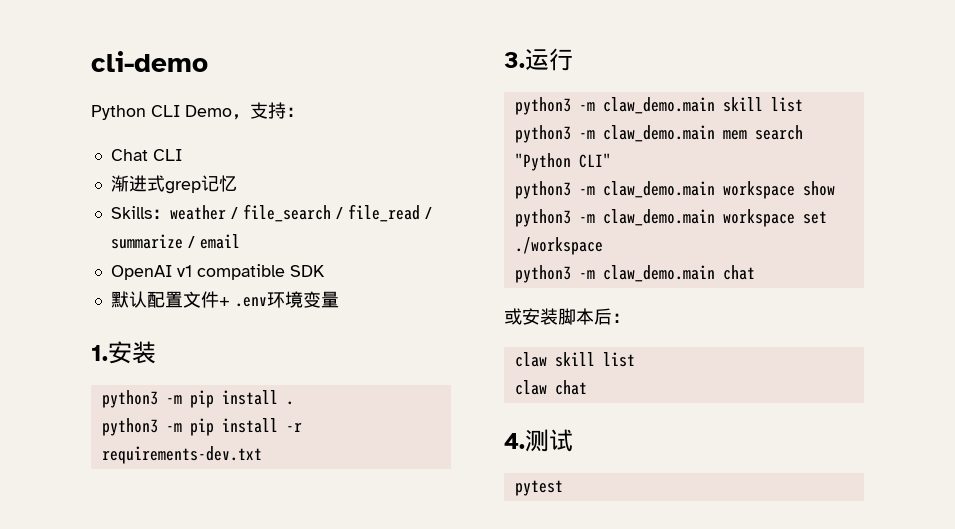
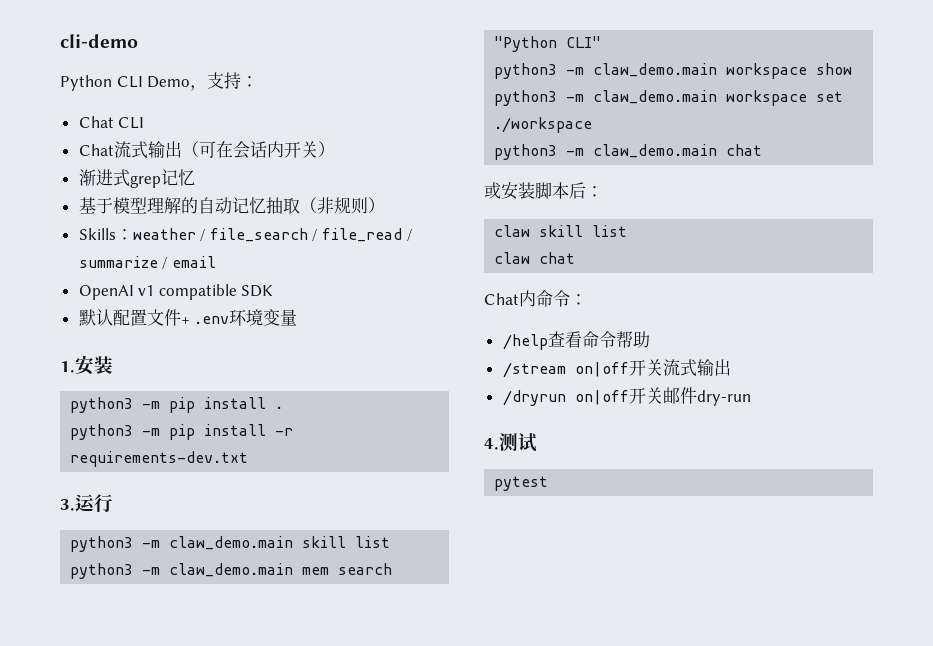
+ Chat流式输出（可在会话内开关）
  渐进式grep记忆
+ 基于模型理解的自动记忆抽取（非规则）
+ Chat内命令：
+ /help查看命令帮助
+ /stream on|off开关流式输出
+ /dryrun on|off开关邮件dry-run

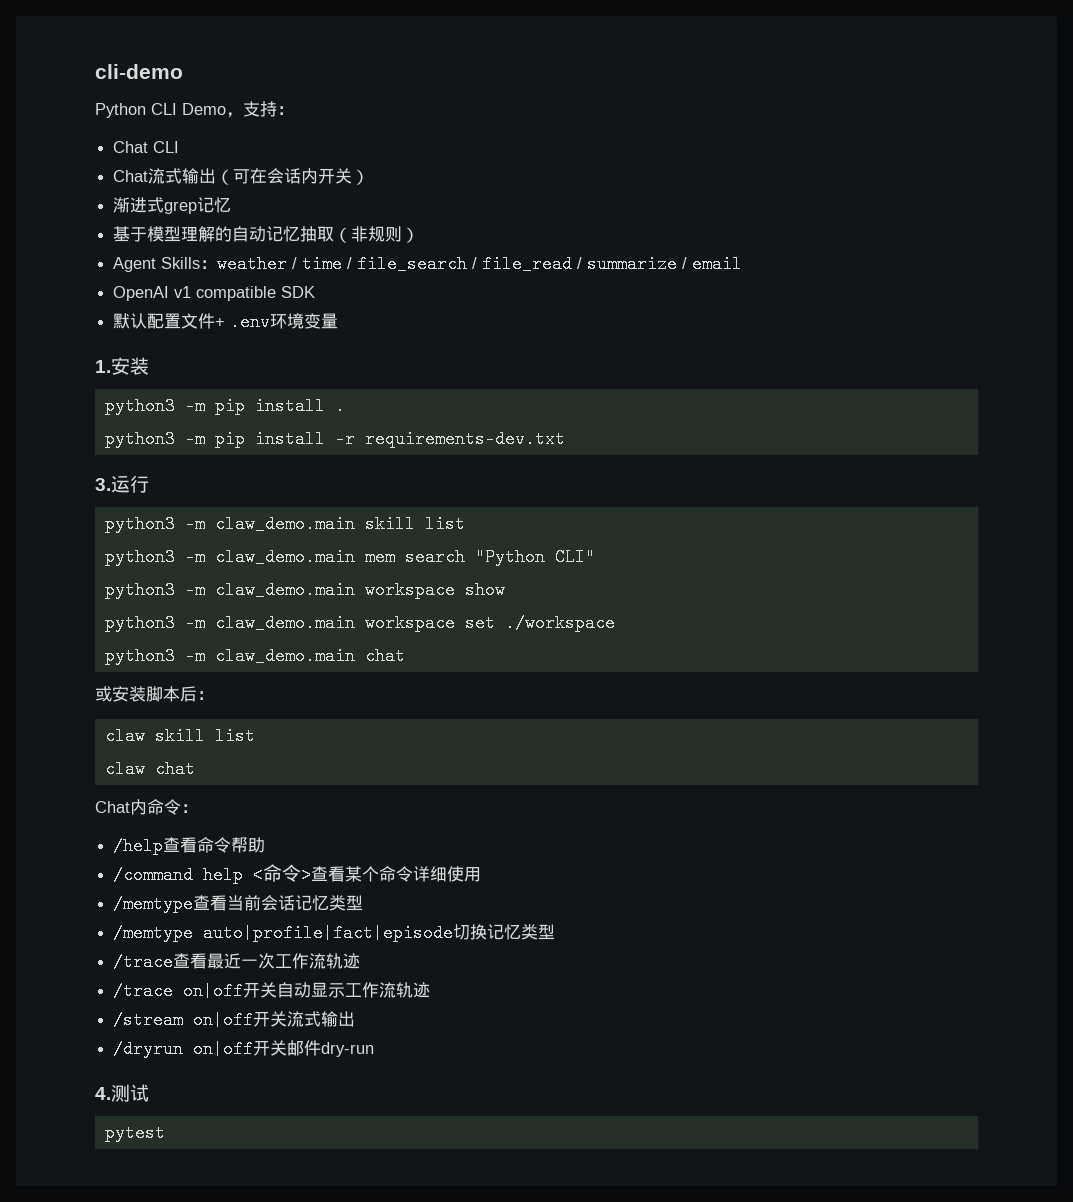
- Skills：weather / file_search / file_read / summarize / email
+ Agent Skills：weather / time / file_search / file_read / summarize / email
+ /command help <命令>查看某个命令详细使用
+ /memtype查看当前会话记忆类型
+ /memtype auto|profile|fact|episode切换记忆类型
+ /trace查看最近一次工作流轨迹
+ /trace on|off开关自动显示工作流轨迹

